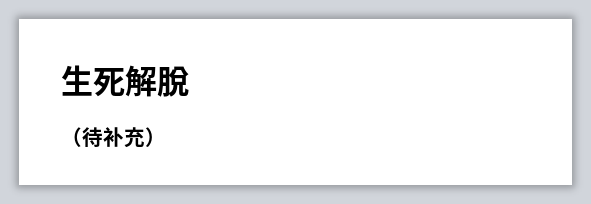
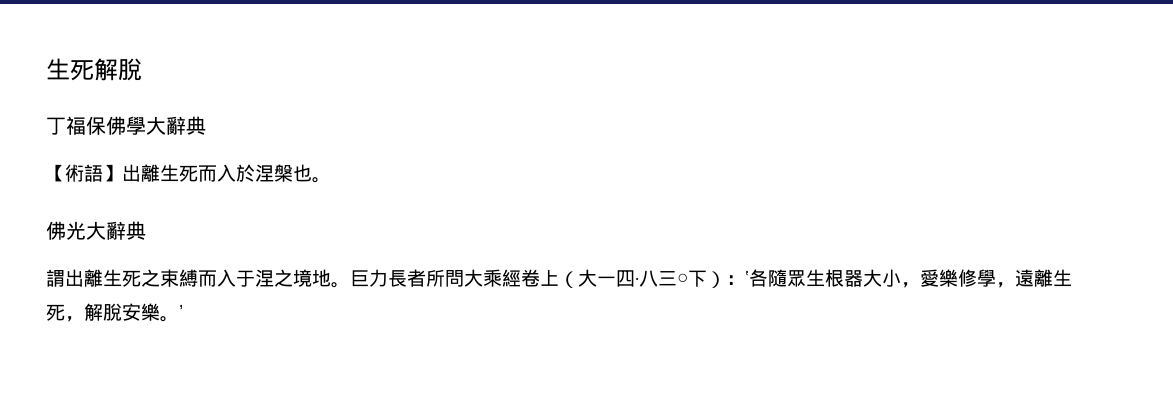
- （待补充）
+ 丁福保佛學大辭典
+ 【術語】出離生死而入於涅槃也。
+ 佛光大辭典
+ 謂出離生死之束縛而入于涅之境地。巨力長者所問大乘經卷上（大一四·八三○下）：‘各隨眾生根器大小，愛樂修學，遠離生死，解脫安樂。’

